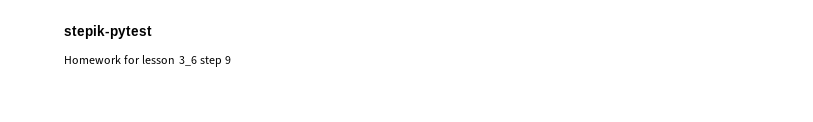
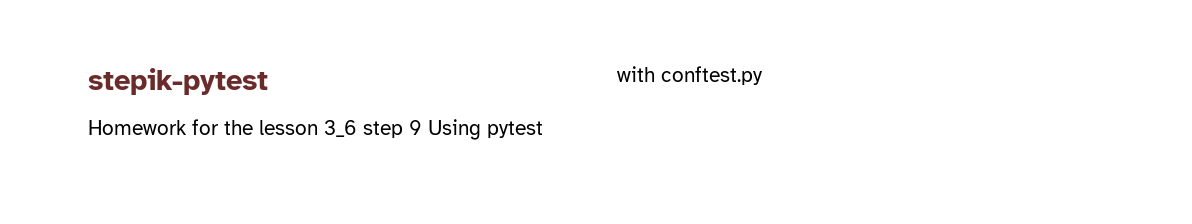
- Homework for lesson 3_6 step 9
+ Homework for the lesson 3_6 step 9 Using pytest with conftest.py

